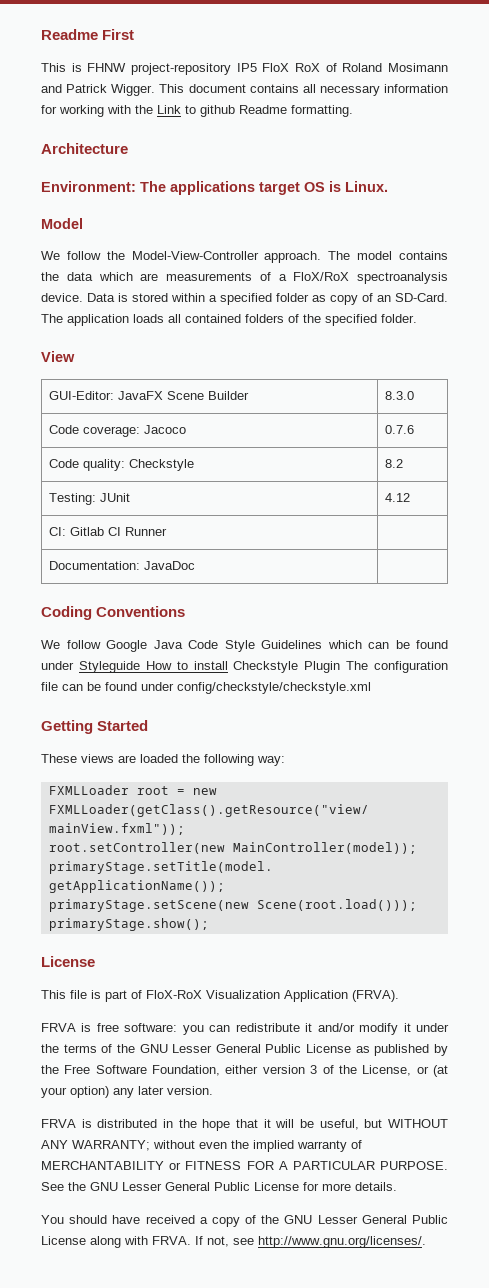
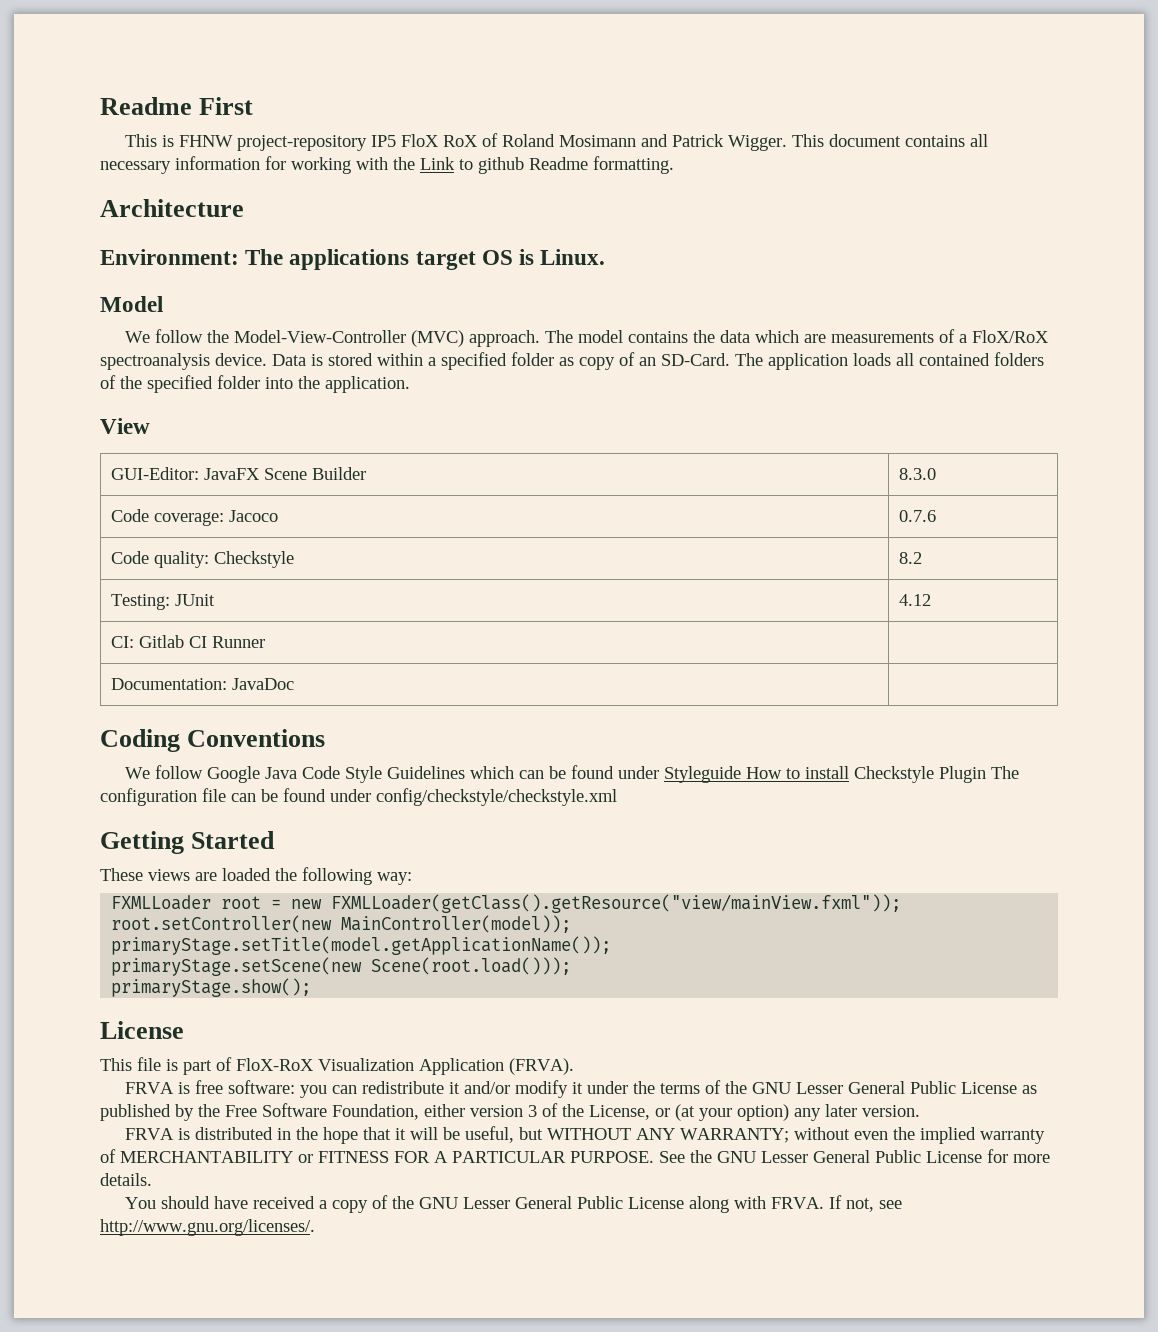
- We follow the Model-View-Controller approach.
+ We follow the Model-View-Controller (MVC) approach.
- The application loads all contained folders of the specified folder.
+ The application loads all contained folders of the specified folder into the application.

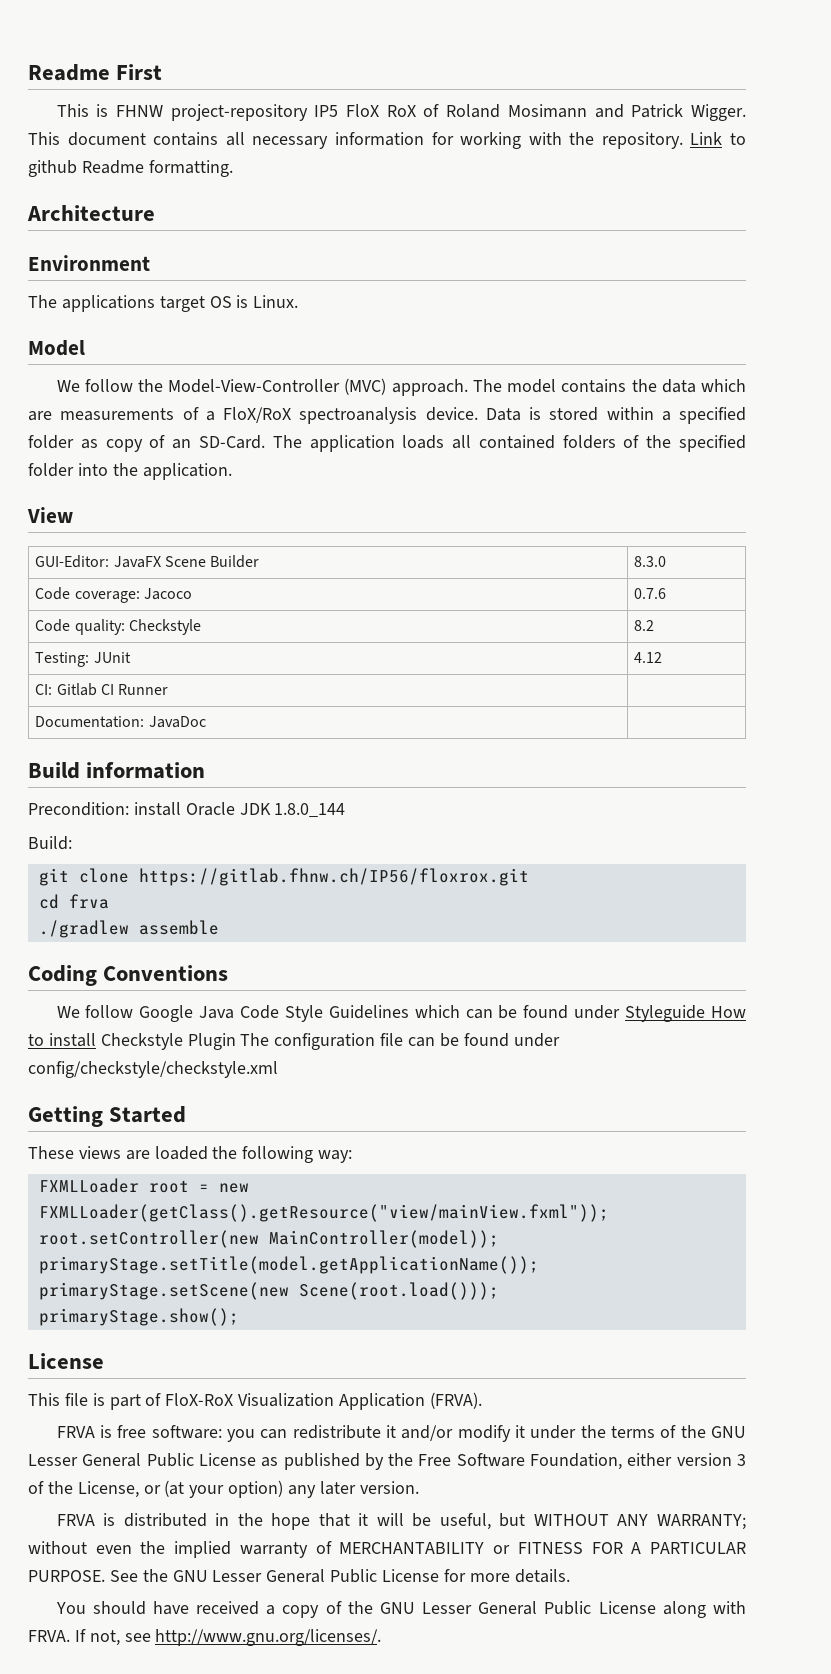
- This document contains all necessary information for working with the Link to github Readme formatting.
+ This document contains all necessary information for working with the repository. Link to github Readme formatting.
- Environment: The applications target OS is Linux.
+ Environment
+ The applications target OS is Linux.
+ Build information
+ Precondition: install Oracle JDK 1.8.0_144
+ Build:
+ git clone https://gitlab.fhnw.ch/IP56/floxrox.git
+ cd frva
+ ./gradlew assemble

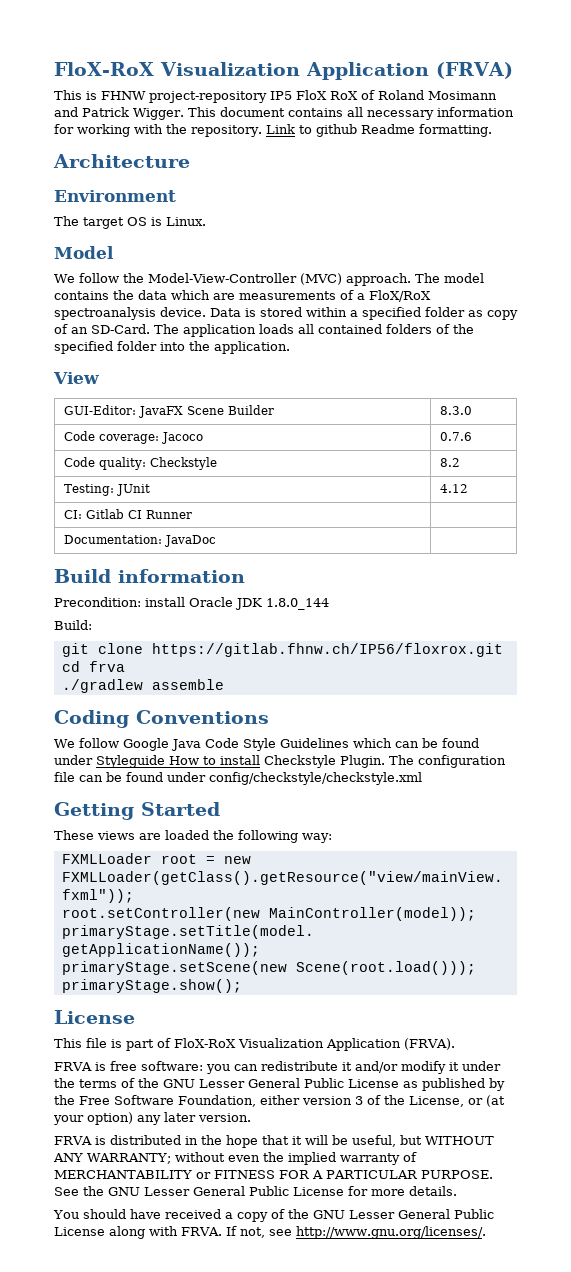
- Readme First
+ FloX-RoX Visualization Application (FRVA)
- The applications target OS is Linux.
+ The target OS is Linux.
- We follow Google Java Code Style Guidelines which can be found under Styleguide How to install Checkstyle Plugin The configuration file can be found under config/checkstyle/checkstyle.xml
+ We follow Google Java Code Style Guidelines which can be found under Styleguide How to install Checkstyle Plugin. The configuration file can be found under config/checkstyle/checkstyle.xml

